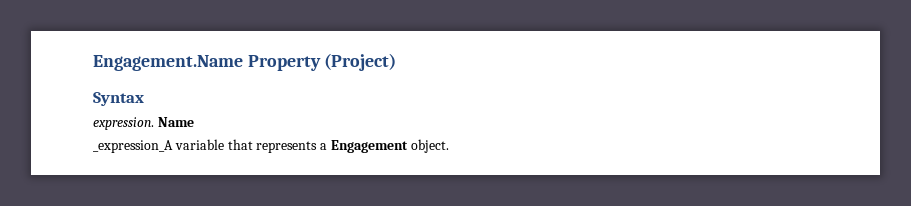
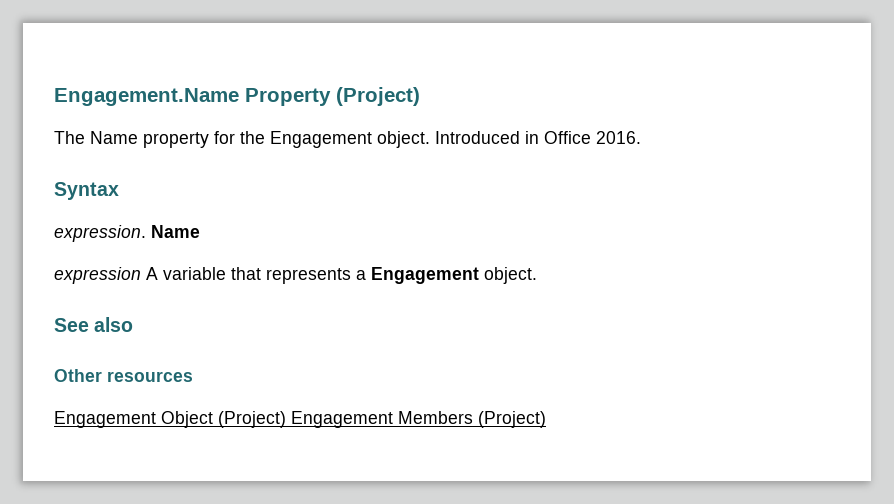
+ The Name property for the Engagement object. Introduced in Office 2016.
- _expression_A variable that represents a Engagement object.
+ expression A variable that represents a Engagement object.
+ See also
+ Other resources
+ Engagement Object (Project) Engagement Members (Project)

